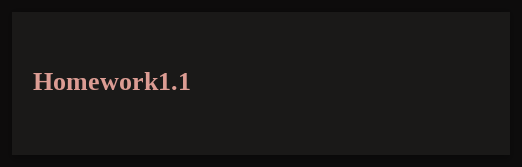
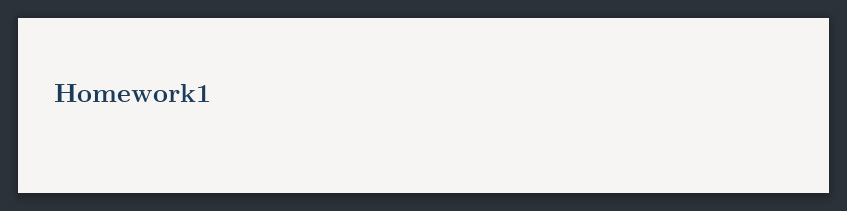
- Homework1.1
+ Homework1

